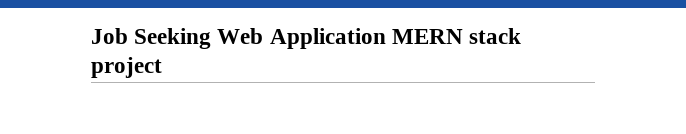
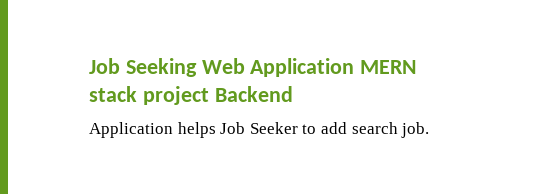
- Job Seeking Web Application MERN stack project
+ Job Seeking Web Application MERN stack project Backend
+ Application helps Job Seeker to add search job.

